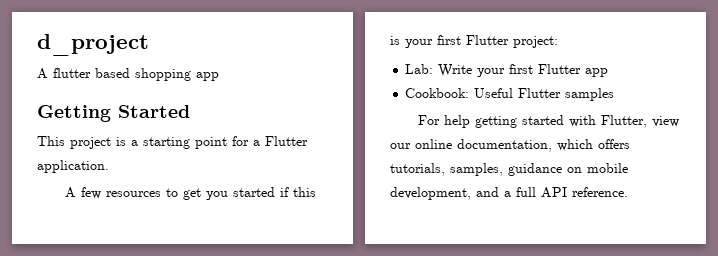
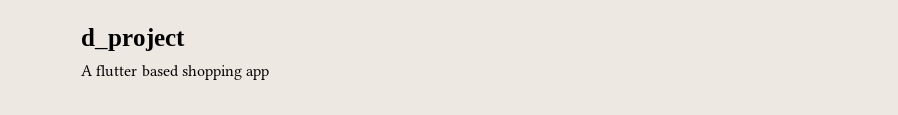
- Getting Started
- This project is a starting point for a Flutter application.
- A few resources to get you started if this is your first Flutter project:
- Lab: Write your first Flutter app
- Cookbook: Useful Flutter samples
- For help getting started with Flutter, view our online documentation, which offers tutorials, samples, guidance on mobile development, and a full API reference.

